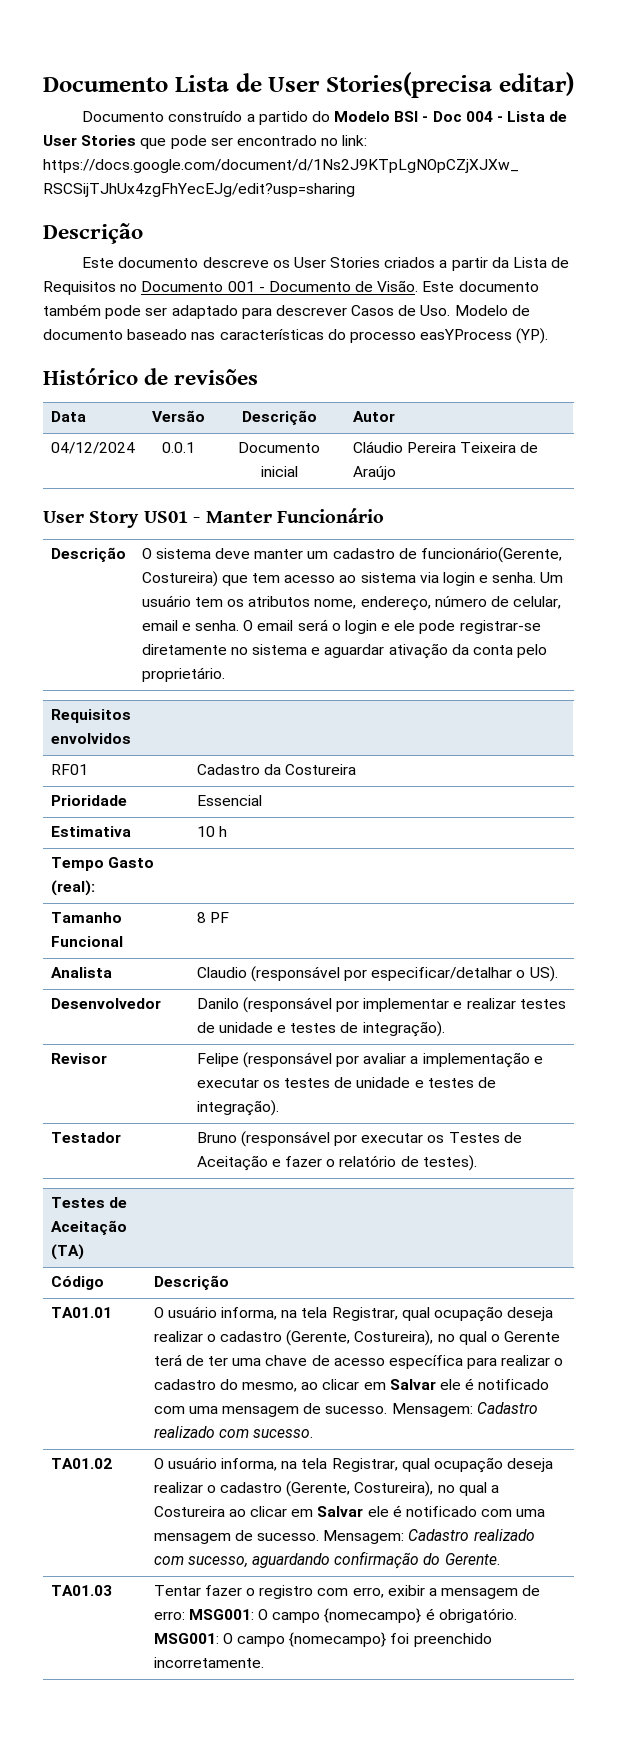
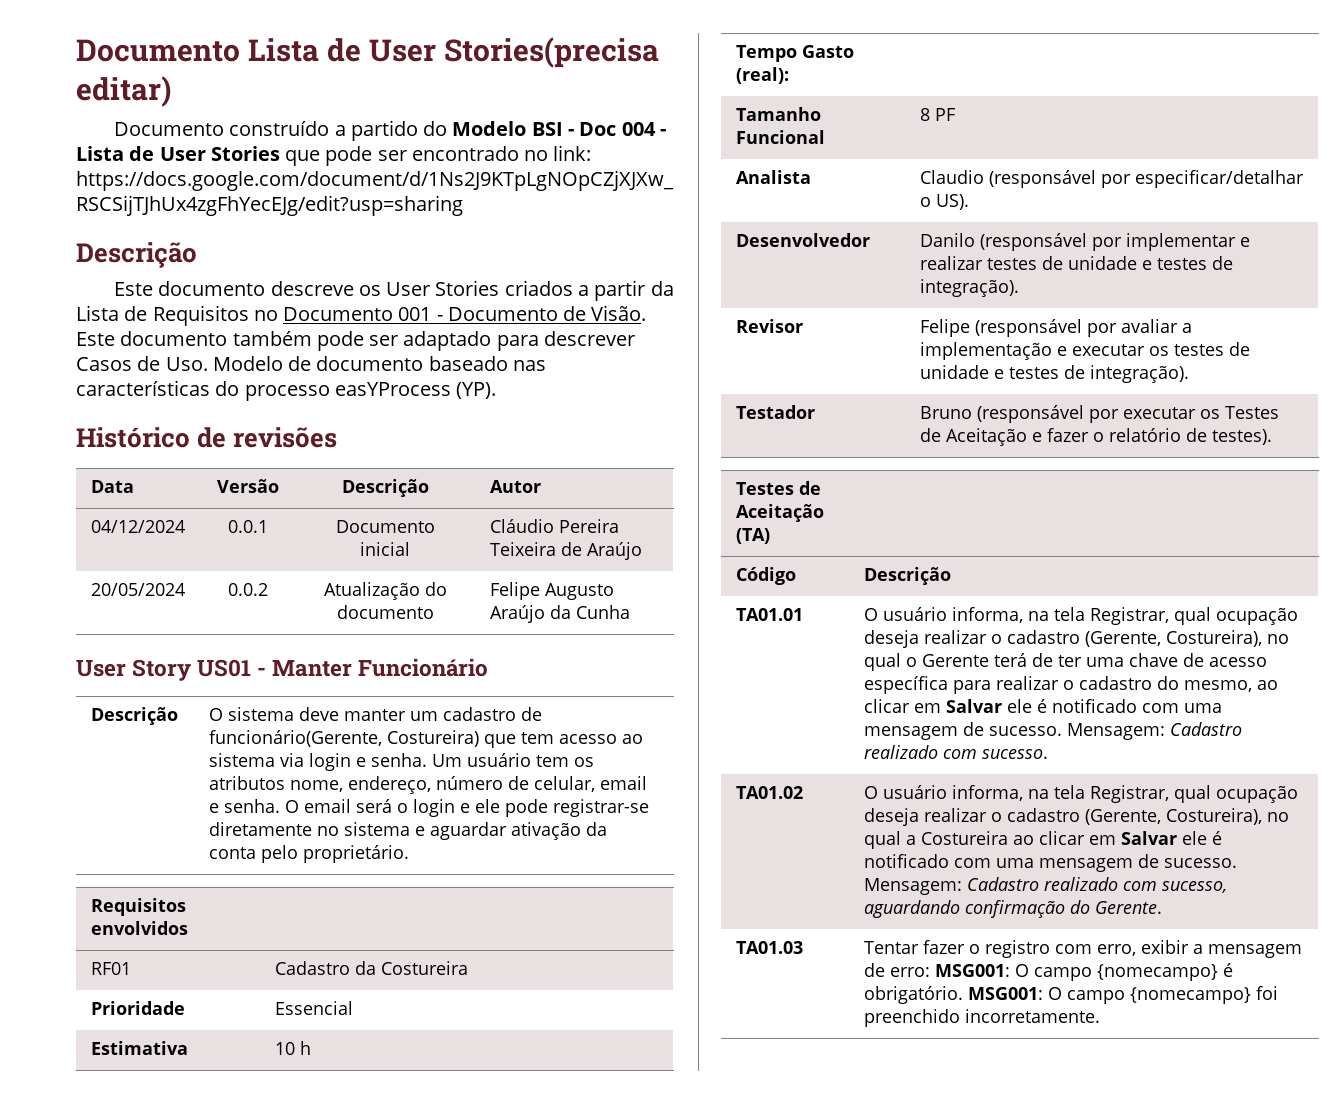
+ 20/05/2024 | 0.0.2 | Atualização do documento | Felipe Augusto Araújo da Cunha

